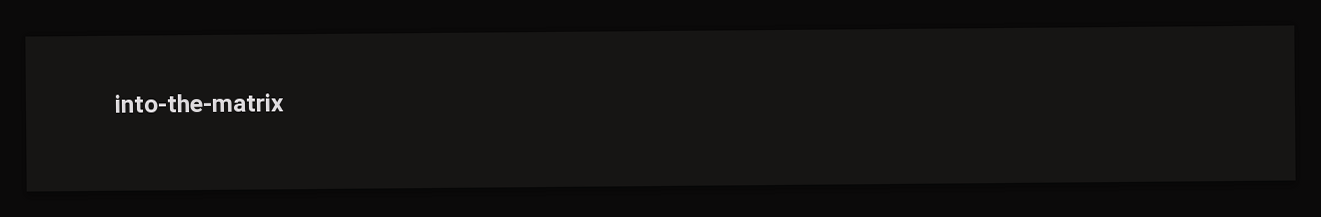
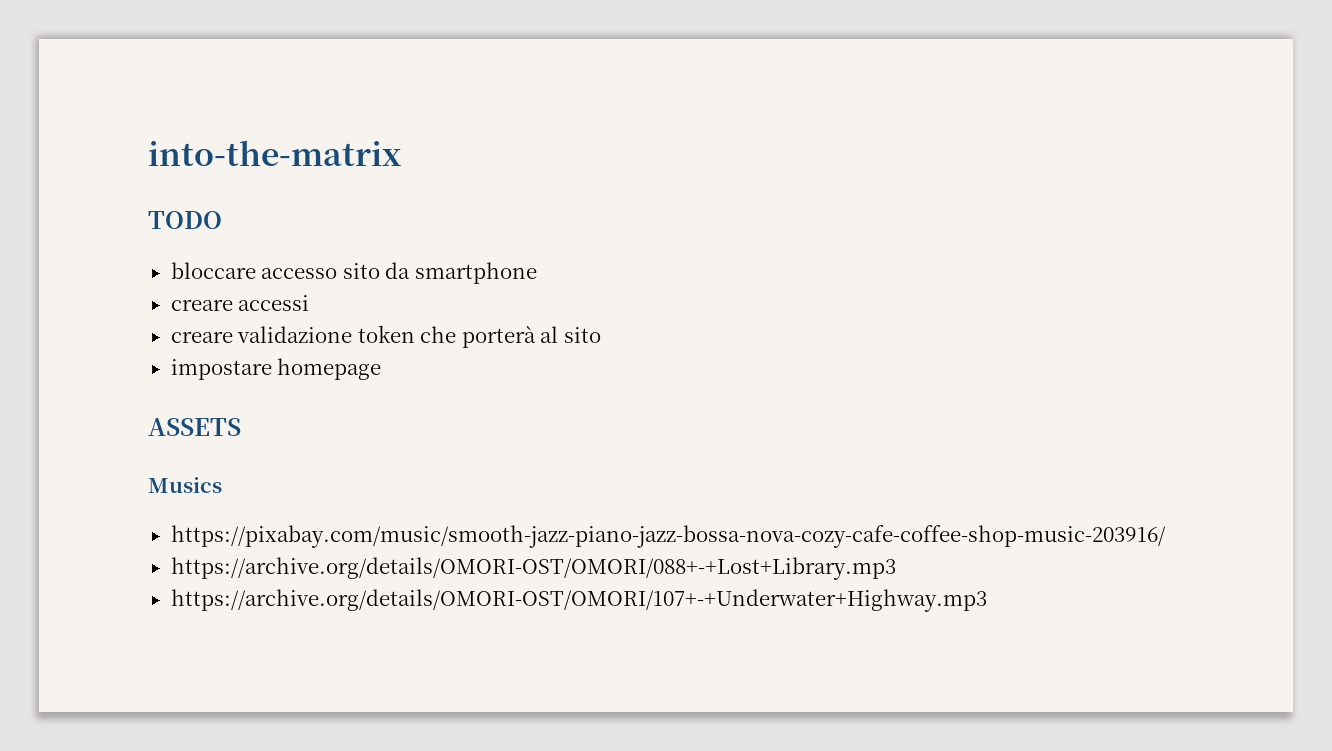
+ TODO
+ bloccare accesso sito da smartphone
+ creare accessi
+ creare validazione token che porterà al sito
+ impostare homepage
+ ASSETS
+ Musics
+ https://pixabay.com/music/smooth-jazz-piano-jazz-bossa-nova-cozy-cafe-coffee-shop-music-203916/
+ https://archive.org/details/OMORI-OST/OMORI/088+-+Lost+Library.mp3
+ https://archive.org/details/OMORI-OST/OMORI/107+-+Underwater+Highway.mp3

